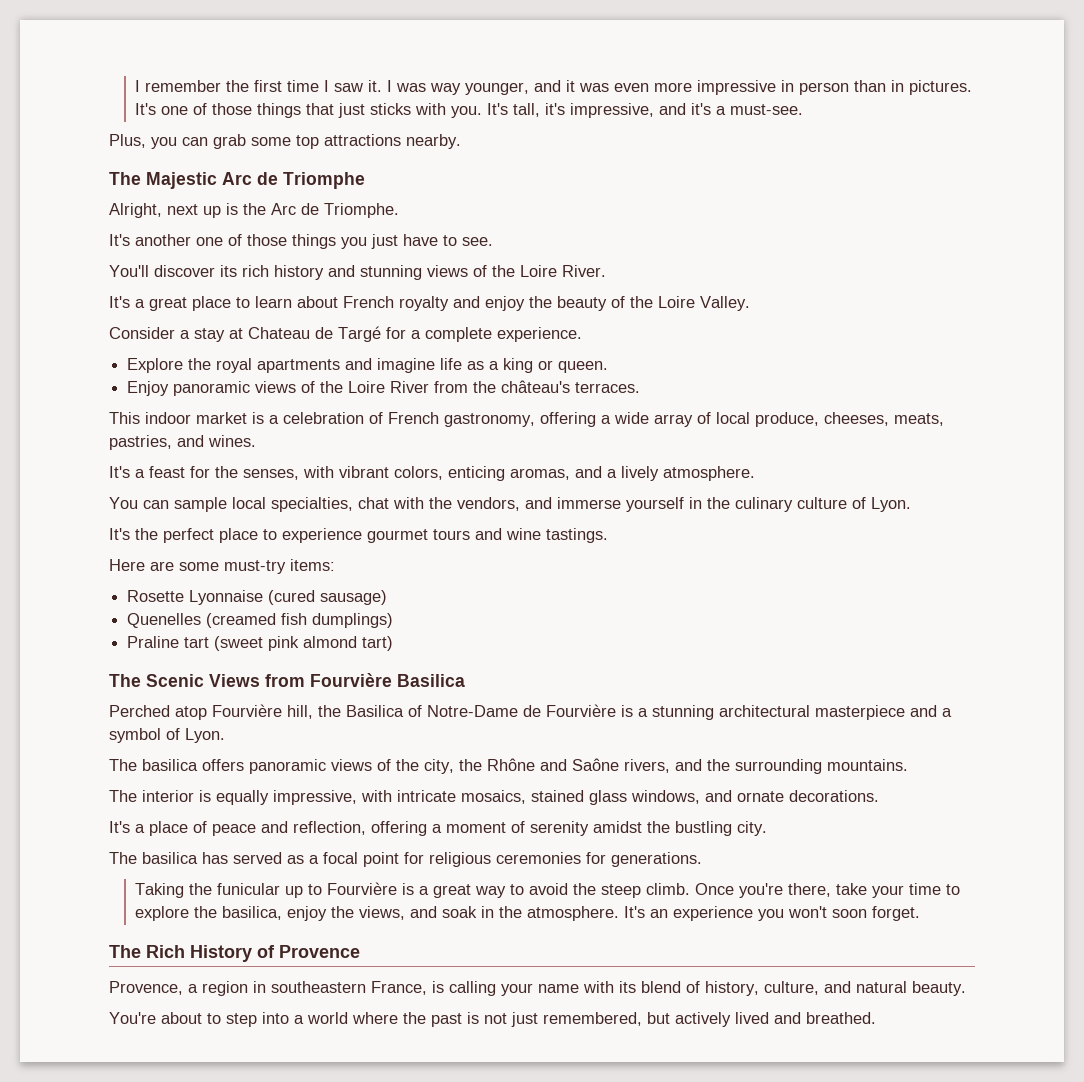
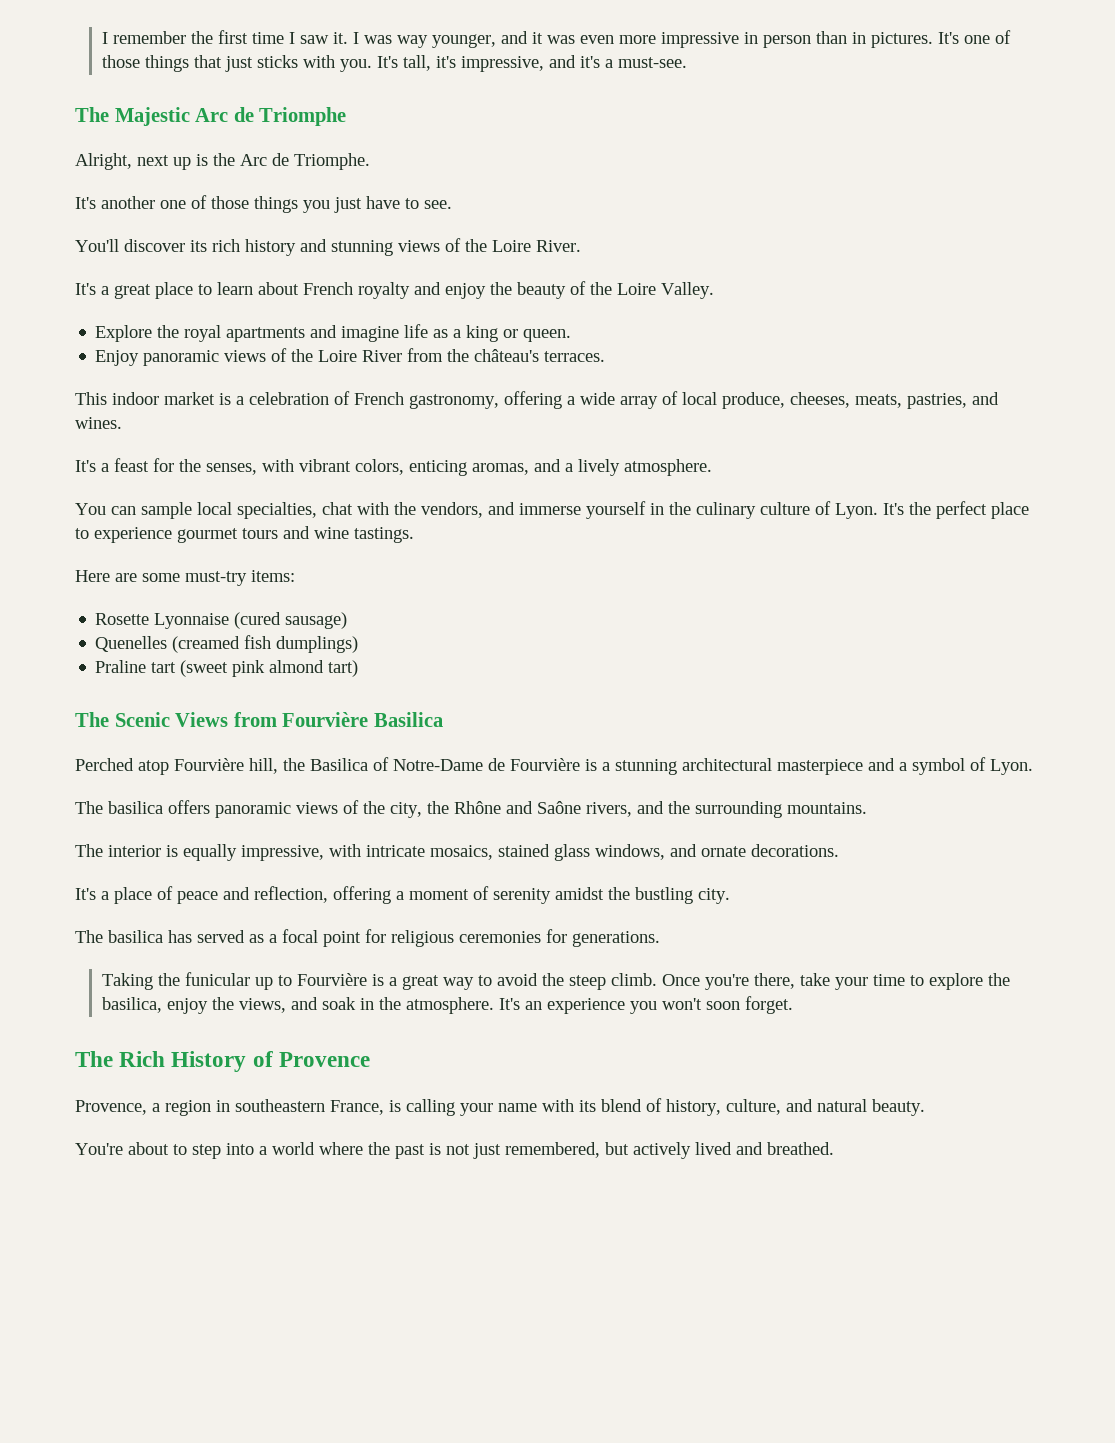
- Plus, you can grab some top attractions nearby.
- Consider a stay at Chateau de Targé for a complete experience.
- You can sample local specialties, chat with the vendors, and immerse yourself in the culinary culture of Lyon.
- It's the perfect place to experience gourmet tours and wine tastings.
+ You can sample local specialties, chat with the vendors, and immerse yourself in the culinary culture of Lyon. It's the perfect place to experience gourmet tours and wine tastings.

